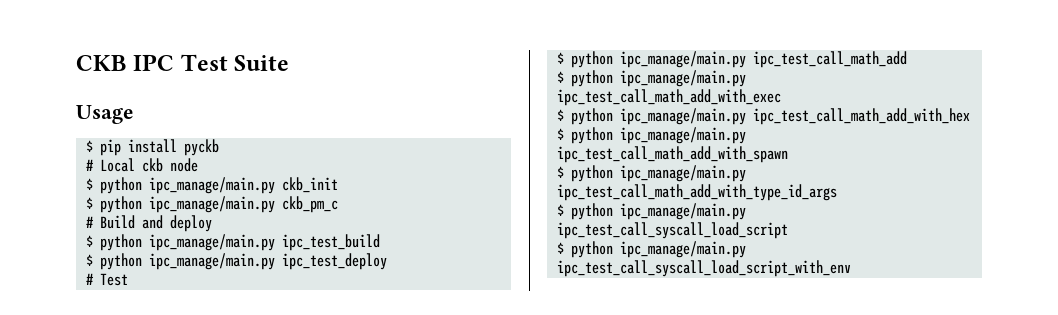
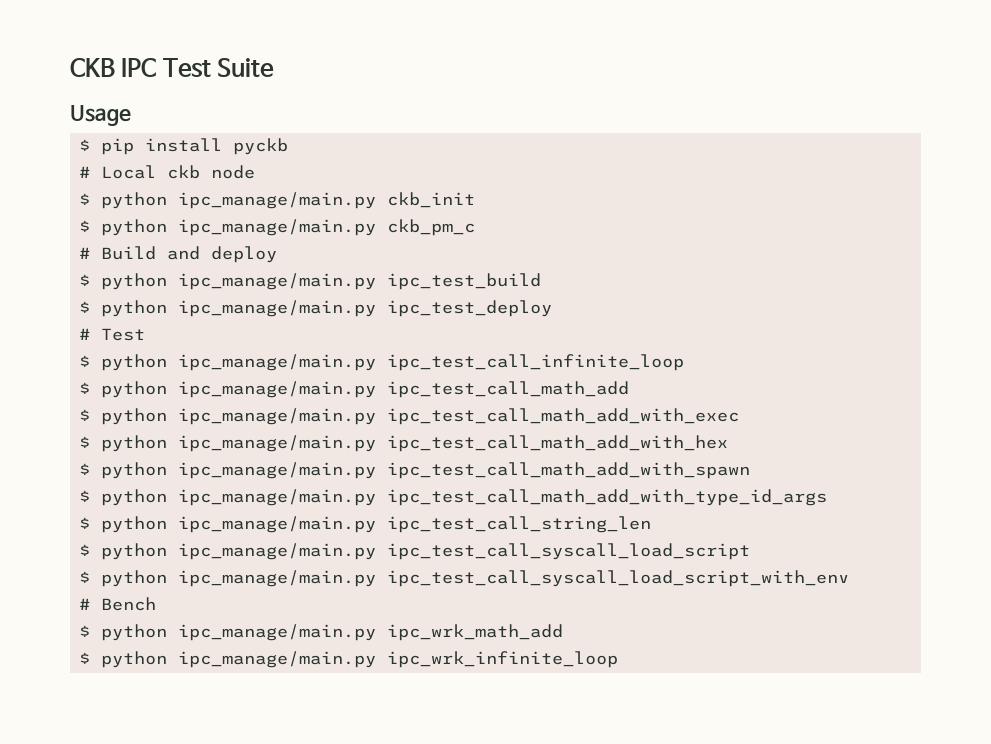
+ $ python ipc_manage/main.py ipc_test_call_infinite_loop
+ $ python ipc_manage/main.py ipc_test_call_string_len
+ # Bench
+ $ python ipc_manage/main.py ipc_wrk_math_add
+ $ python ipc_manage/main.py ipc_wrk_infinite_loop

